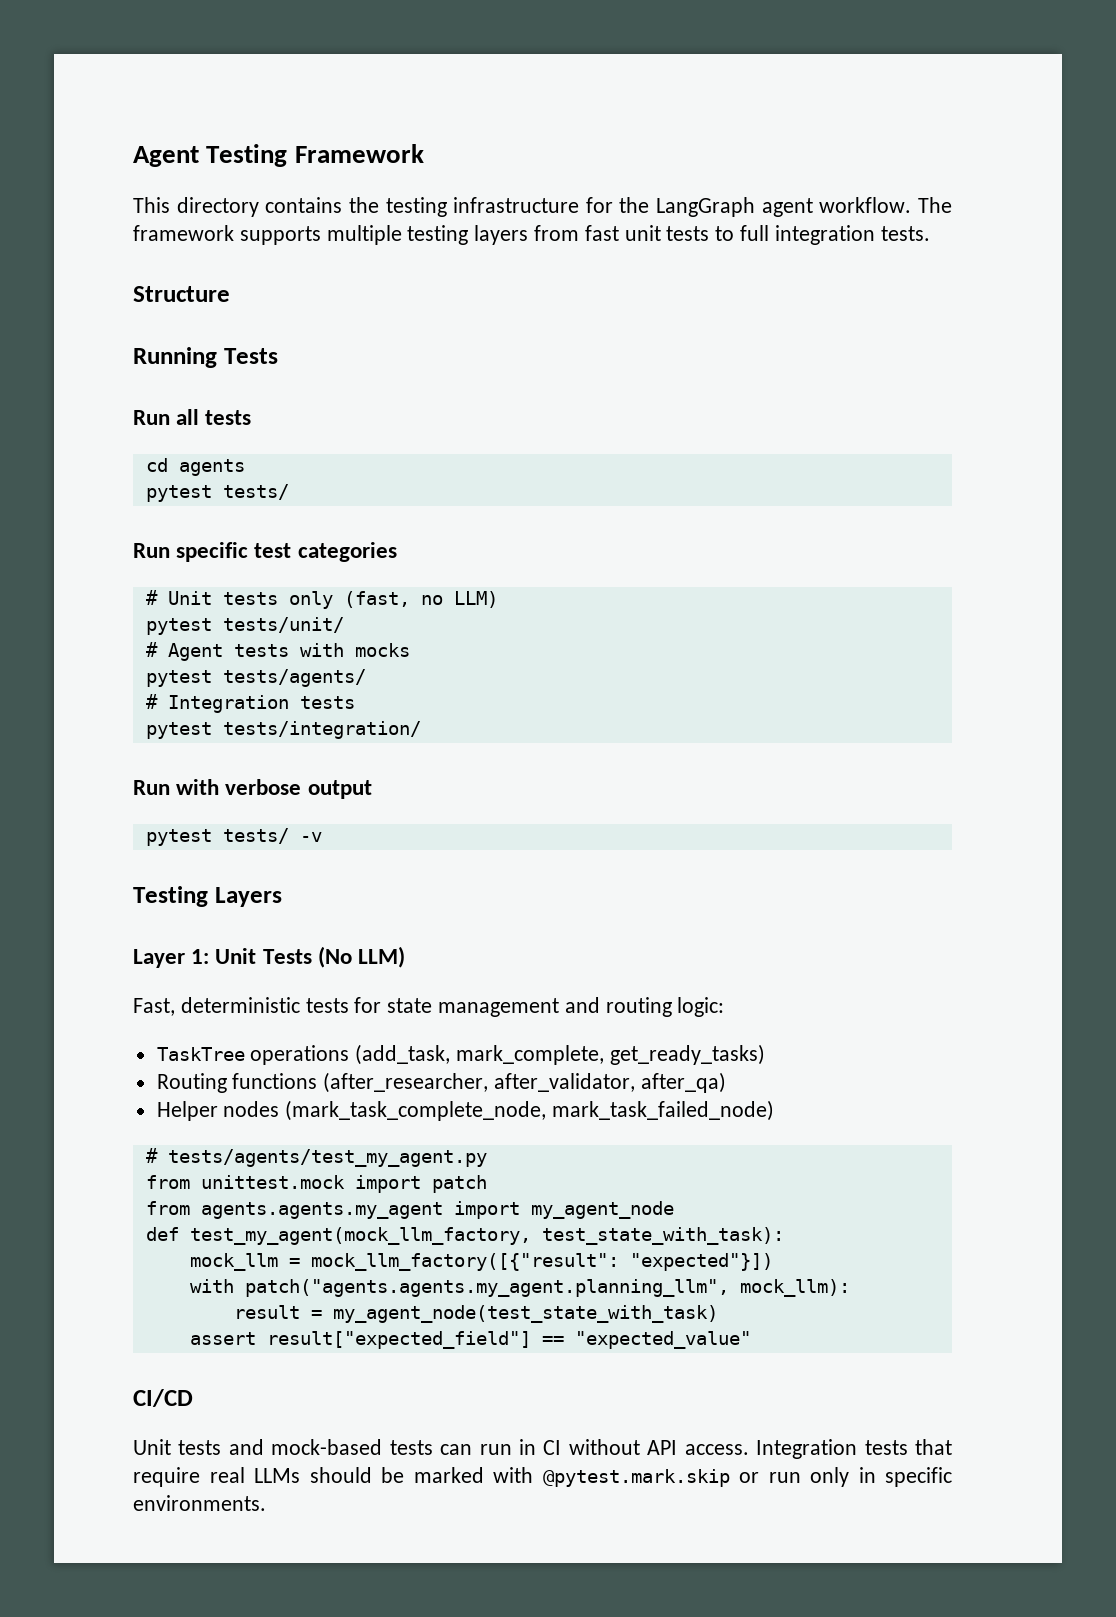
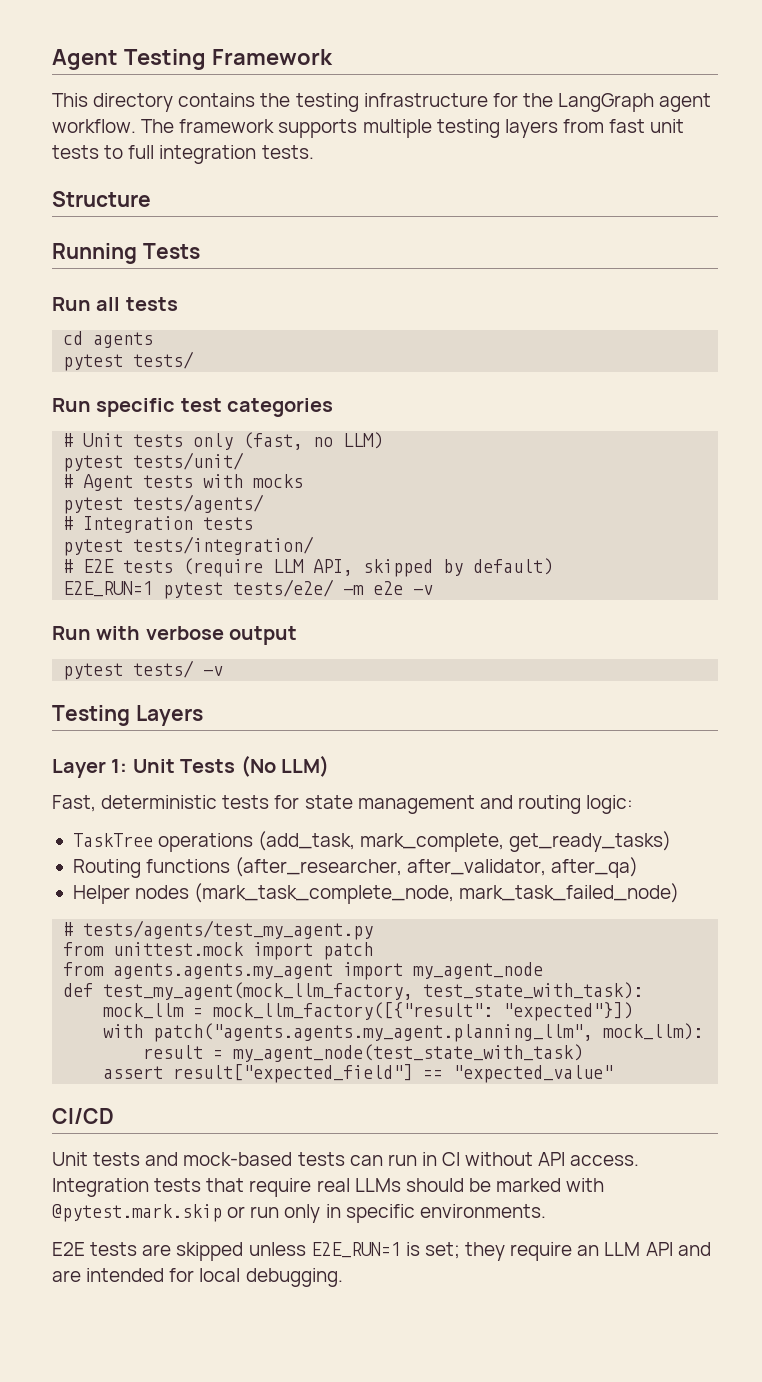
+ # E2E tests (require LLM API, skipped by default)
+ E2E_RUN=1 pytest tests/e2e/ -m e2e -v
+ E2E tests are skipped unless E2E_RUN=1 is set; they require an LLM API and are intended for local debugging.

